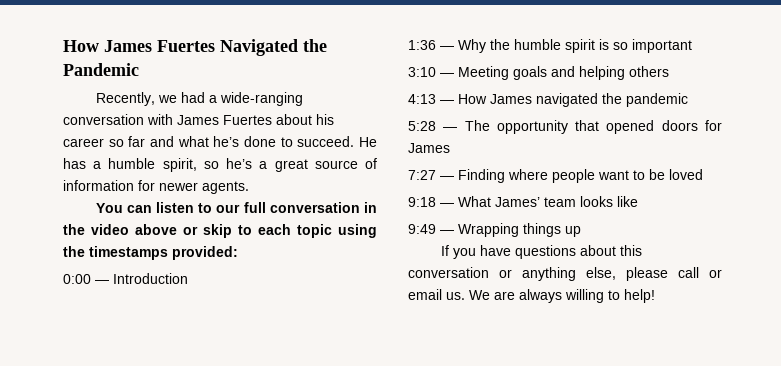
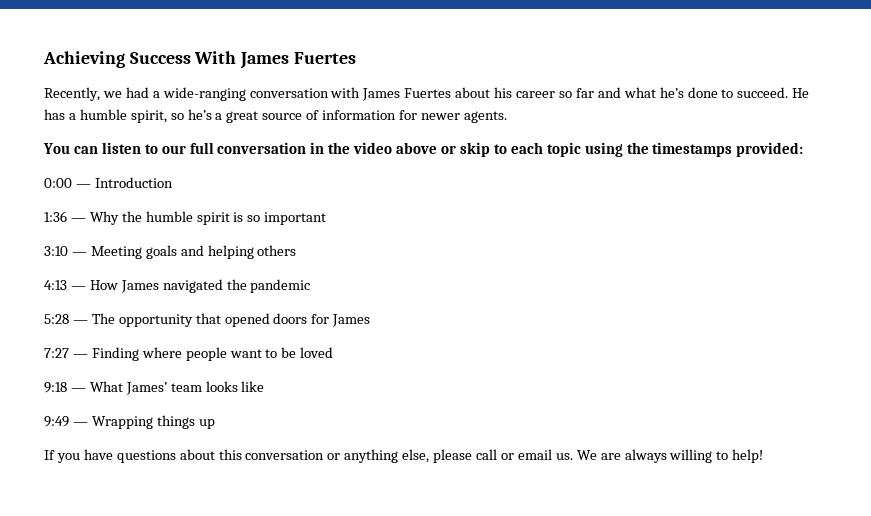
- How James Fuertes Navigated the Pandemic
+ Achieving Success With James Fuertes

